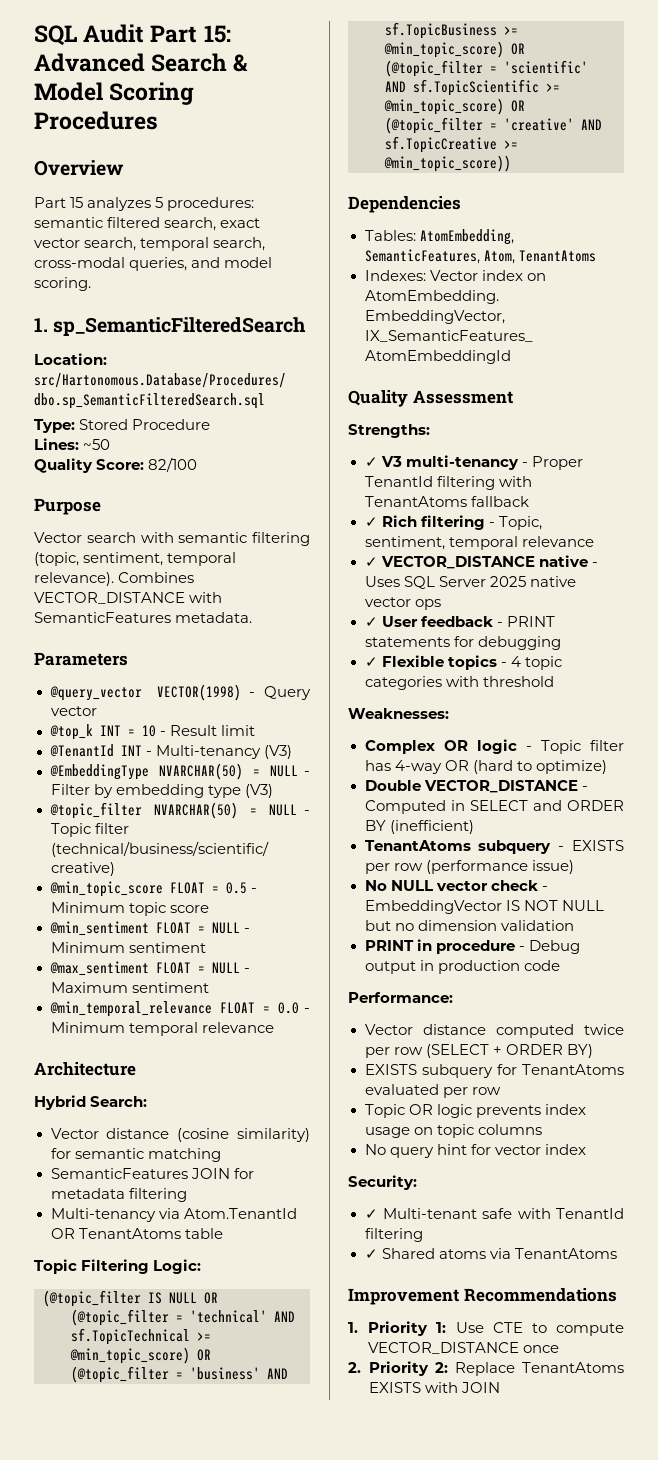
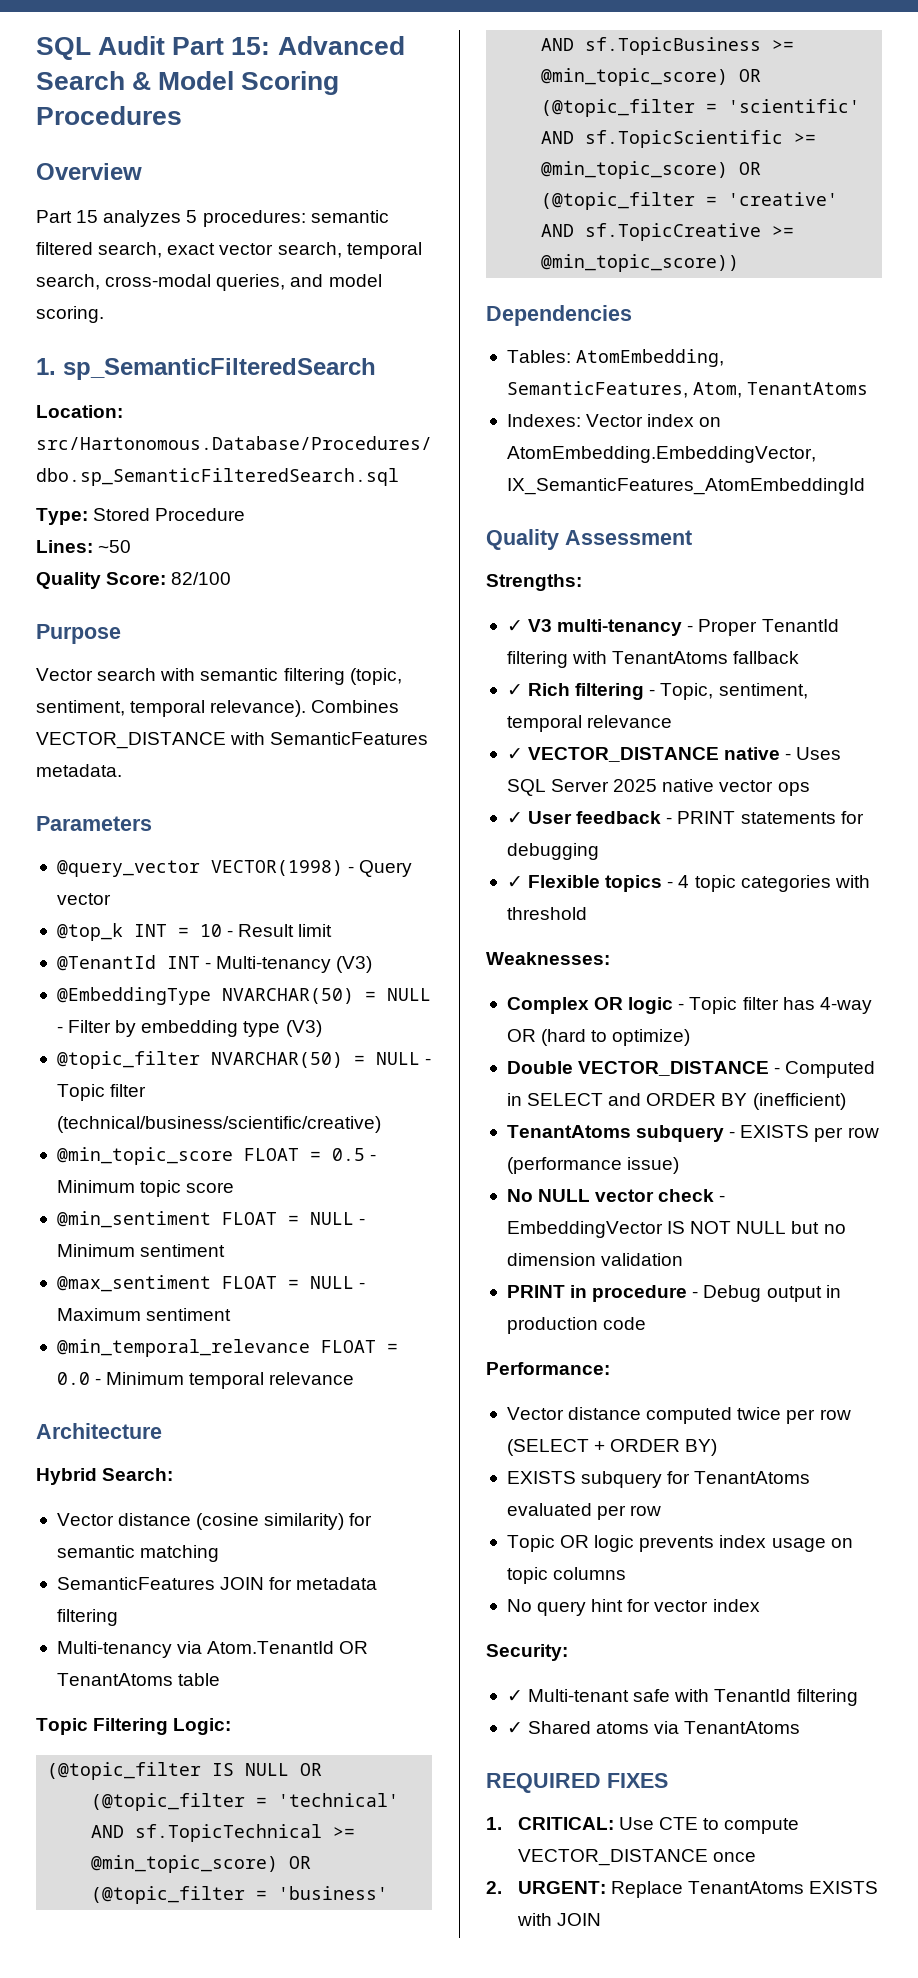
- Improvement Recommendations
- 1. Priority 1: Use CTE to compute VECTOR_DISTANCE once
+ REQUIRED FIXES
+ 1. CRITICAL: Use CTE to compute VECTOR_DISTANCE once
- 2. Priority 2: Replace TenantAtoms EXISTS with JOIN
+ 2. URGENT: Replace TenantAtoms EXISTS with JOIN

